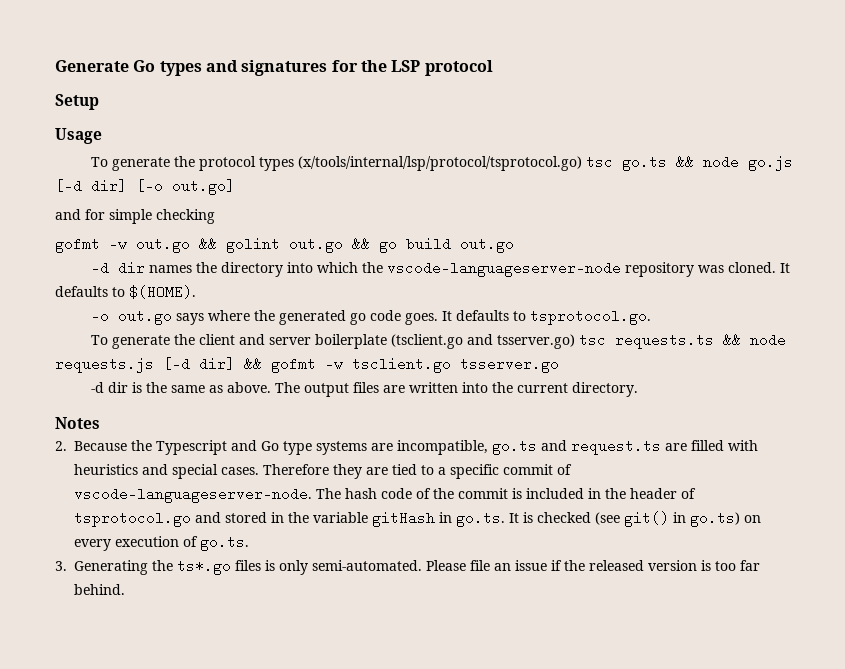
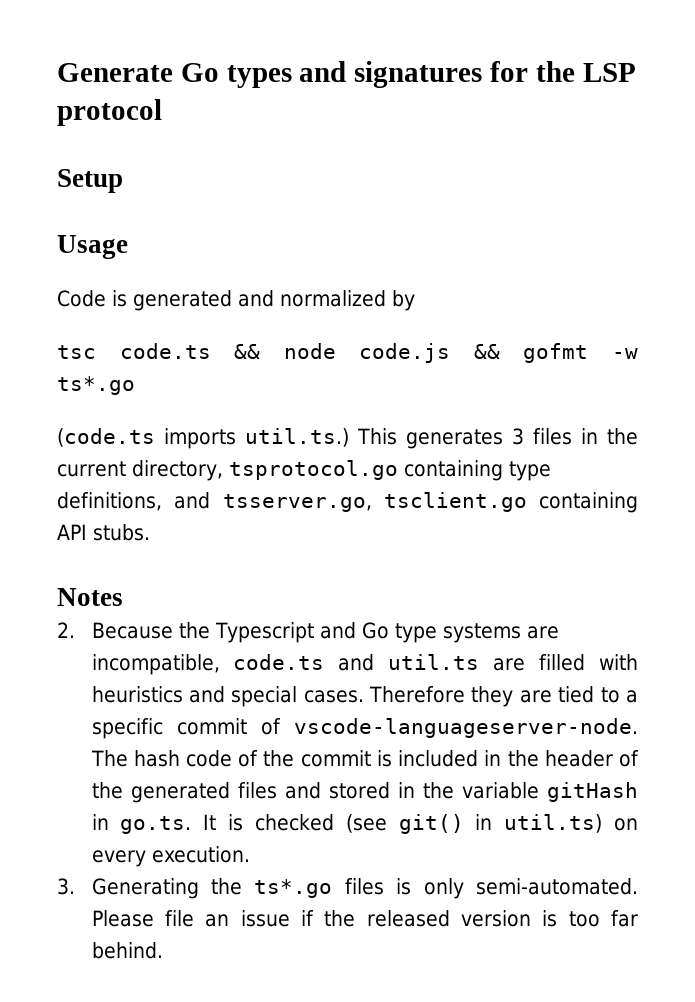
- To generate the protocol types (x/tools/internal/lsp/protocol/tsprotocol.go) tsc go.ts && node go.js [-d dir] [-o out.go]
- and for simple checking
- gofmt -w out.go && golint out.go && go build out.go
- -d dir names the directory into which the vscode-languageserver-node repository was cloned. It defaults to $(HOME).
- -o out.go says where the generated go code goes. It defaults to tsprotocol.go.
- To generate the client and server boilerplate (tsclient.go and tsserver.go) tsc requests.ts && node requests.js [-d dir] && gofmt -w tsclient.go tsserver.go
- -d dir is the same as above. The output files are written into the current directory.
+ Code is generated and normalized by
+ tsc code.ts && node code.js && gofmt -w ts*.go
+ (code.ts imports util.ts.) This generates 3 files in the current directory, tsprotocol.go containing type definitions, and tsserver.go, tsclient.go containing API stubs.
- 2. Because the Typescript and Go type systems are incompatible, go.ts and request.ts are filled with heuristics and special cases.
+ 2. Because the Typescript and Go type systems are incompatible, code.ts and util.ts are filled with heuristics and special cases.
- The hash code of the commit is included in the header of tsprotocol.go and stored in the variable gitHash in go.ts. It is checked (see git() in go.ts) on every execution of go.ts.
+ The hash code of the commit is included in the header of the generated files and stored in the variable gitHash in go.ts. It is checked (see git() in util.ts) on every execution.

